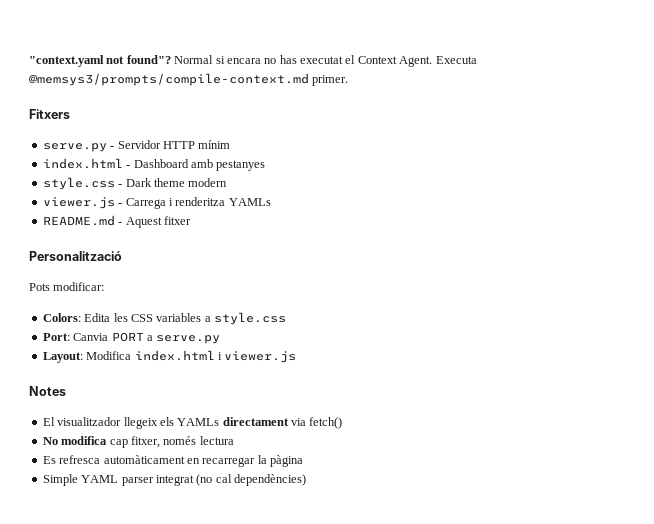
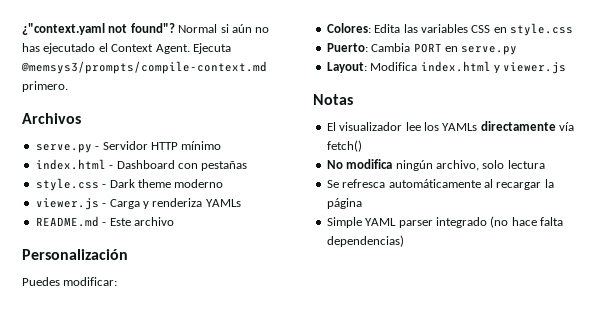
- "context.yaml not found"?
+ ¿"context.yaml not found"?
- Normal si encara no has executat el Context Agent.
+ Normal si aún no has ejecutado el Context Agent.
- Executa @memsys3/prompts/compile-context.md primer.
- Fitxers
+ Ejecuta @memsys3/prompts/compile-context.md primero.
+ Archivos
- serve.py - Servidor HTTP mínim
+ serve.py - Servidor HTTP mínimo
- index.html - Dashboard amb pestanyes
+ index.html - Dashboard con pestañas
- style.css - Dark theme modern
+ style.css - Dark theme moderno
- viewer.js - Carrega i renderitza YAMLs
+ viewer.js - Carga y renderiza YAMLs
- README.md - Aquest fitxer
- Personalització
- Pots modificar:
- Colors: Edita les CSS variables a style.css
- Port: Canvia PORT a serve.py
+ README.md - Este archivo
+ Personalización
+ Puedes modificar:
+ Colores: Edita las variables CSS en style.css
+ Puerto: Cambia PORT en serve.py
- Layout: Modifica index.html i viewer.js
+ Layout: Modifica index.html y viewer.js
- Notes
+ Notas
- El visualitzador llegeix els YAMLs directament via fetch()
- No modifica cap fitxer, només lectura
- Es refresca automàticament en recarregar la pàgina
- Simple YAML parser integrat (no cal dependències)
+ El visualizador lee los YAMLs directamente vía fetch()
+ No modifica ningún archivo, solo lectura
+ Se refresca automáticamente al recargar la página
+ Simple YAML parser integrado (no hace falta dependencias)

